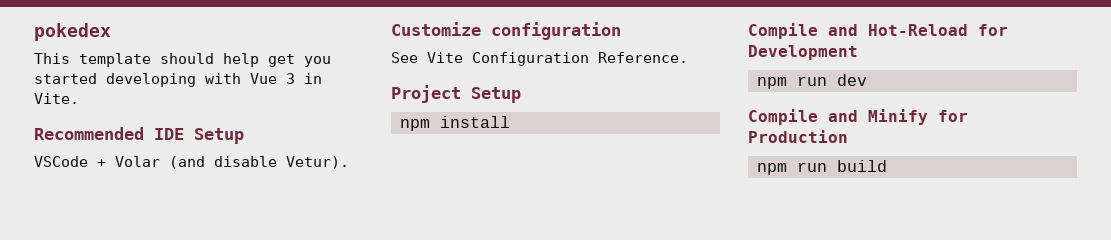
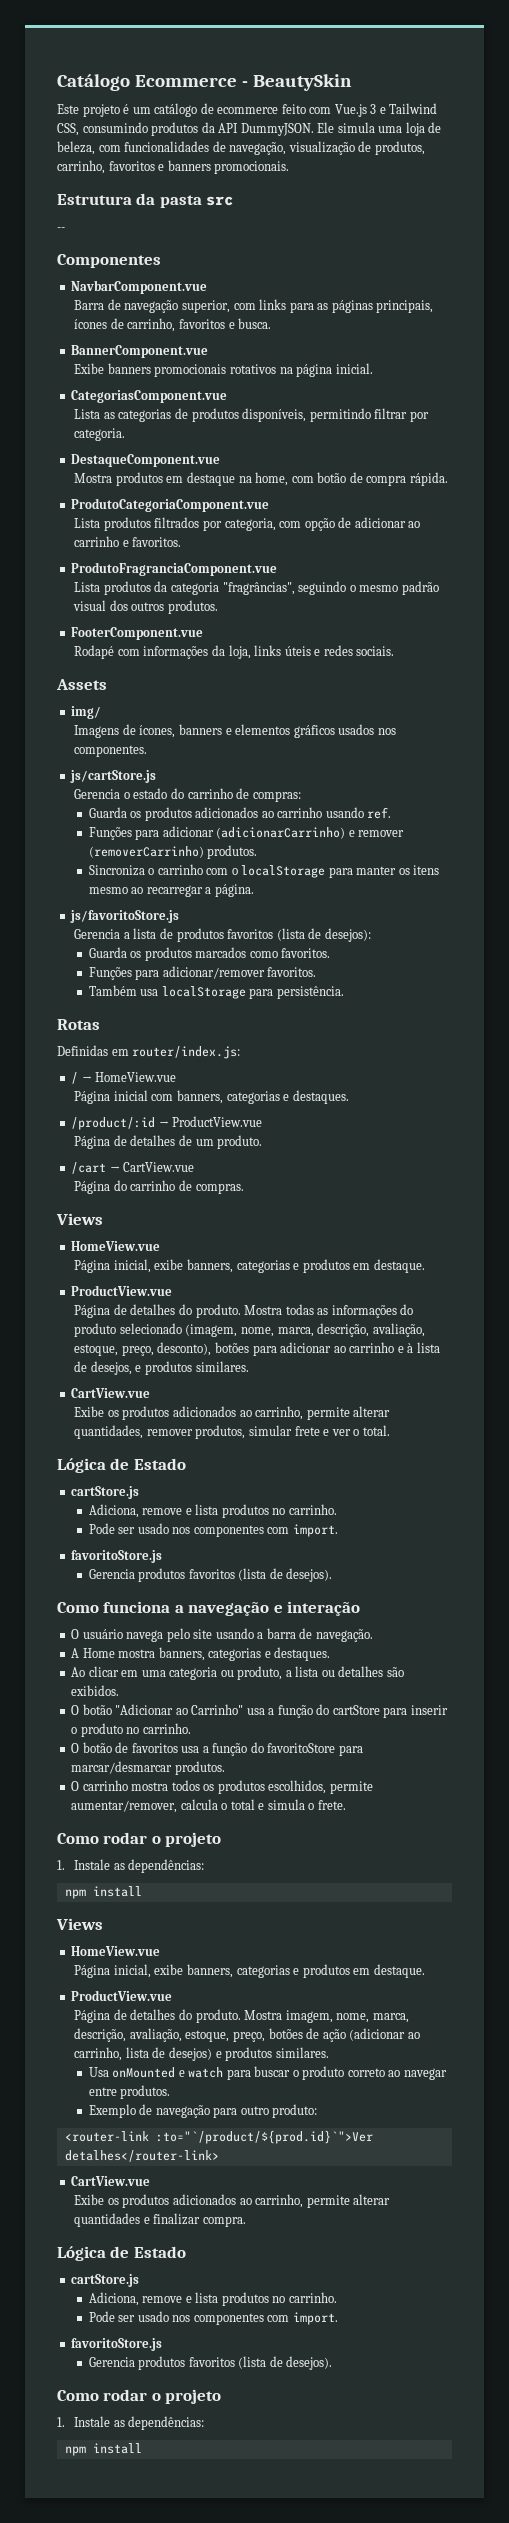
- pokedex
- This template should help get you started developing with Vue 3 in Vite.
- Recommended IDE Setup
- VSCode + Volar (and disable Vetur).
- Customize configuration
- See Vite Configuration Reference.
- Project Setup
+ Catálogo Ecommerce - BeautySkin
+ Este projeto é um catálogo de ecommerce feito com Vue.js 3 e Tailwind CSS, consumindo produtos da API DummyJSON. Ele simula uma loja de beleza, com funcionalidades de navegação, visualização de produtos, carrinho, favoritos e banners promocionais.
+ Estrutura da pasta src
+ --
+ Componentes
+ NavbarComponent.vue
+ Barra de navegação superior, com links para as páginas principais, ícones de carrinho, favoritos e busca.
+ BannerComponent.vue
+ Exibe banners promocionais rotativos na página inicial.
+ CategoriasComponent.vue
+ Lista as categorias de produtos disponíveis, permitindo filtrar por categoria.
+ DestaqueComponent.vue
+ Mostra produtos em destaque na home, com botão de compra rápida.
+ ProdutoCategoriaComponent.vue
+ Lista produtos filtrados por categoria, com opção de adicionar ao carrinho e favoritos.
+ ProdutoFragranciaComponent.vue
+ Lista produtos da categoria "fragrâncias", seguindo o mesmo padrão visual dos outros produtos.
+ FooterComponent.vue
+ Rodapé com informações da loja, links úteis e redes sociais.
+ Assets
+ img/
+ Imagens de ícones, banners e elementos gráficos usados nos componentes.
+ js/cartStore.js
+ Gerencia o estado do carrinho de compras:
+ Guarda os produtos adicionados ao carrinho usando ref.
+ Funções para adicionar (adicionarCarrinho) e remover (removerCarrinho) produtos.
+ Sincroniza o carrinho com o localStorage para manter os itens mesmo ao recarregar a página.
+ js/favoritoStore.js
+ Gerencia a lista de produtos favoritos (lista de desejos):
+ Guarda os produtos marcados como favoritos.
+ Funções para adicionar/remover favoritos.
+ Também usa localStorage para persistência.
+ Rotas
+ Definidas em router/index.js:
+ / → HomeView.vue
+ Página inicial com banners, categorias e destaques.
+ /product/:id → ProductView.vue
+ Página de detalhes de um produto.
+ /cart → CartView.vue
+ Página do carrinho de compras.
+ Views
+ HomeView.vue
+ Página inicial, exibe banners, categorias e produtos em destaque.
+ ProductView.vue
+ Página de detalhes do produto. Mostra todas as informações do produto selecionado (imagem, nome, marca, descrição, avaliação, estoque, preço, desconto), botões para adicionar ao carrinho e à lista de desejos, e produtos similares.
+ CartView.vue
+ Exibe os produtos adicionados ao carrinho, permite alterar quantidades, remover produtos, simular frete e ver o total.
+ Lógica de Estado
+ cartStore.js
+ Adiciona, remove e lista produtos no carrinho.
+ Pode ser usado nos componentes com import.
+ favoritoStore.js
+ Gerencia produtos favoritos (lista de desejos).
+ Como funciona a navegação e interação
+ O usuário navega pelo site usando a barra de navegação.
+ A Home mostra banners, categorias e destaques.
+ Ao clicar em uma categoria ou produto, a lista ou detalhes são exibidos.
+ O botão "Adicionar ao Carrinho" usa a função do cartStore para inserir o produto no carrinho.
+ O botão de favoritos usa a função do favoritoStore para marcar/desmarcar produtos.
+ O carrinho mostra todos os produtos escolhidos, permite aumentar/remover, calcula o total e simula o frete.
+ Como rodar o projeto
+ 1. Instale as dependências:
  npm install
- Compile and Hot-Reload for Development
- npm run dev
- Compile and Minify for Production
- npm run build
+ Views
+ HomeView.vue
+ Página inicial, exibe banners, categorias e produtos em destaque.
+ ProductView.vue
+ Página de detalhes do produto. Mostra imagem, nome, marca, descrição, avaliação, estoque, preço, botões de ação (adicionar ao carrinho, lista de desejos) e produtos similares.
+ Usa onMounted e watch para buscar o produto correto ao navegar entre produtos.
+ Exemplo de navegação para outro produto:
+ <router-link :to="`/product/${prod.id}`">Ver detalhes</router-link>
+ CartView.vue
+ Exibe os produtos adicionados ao carrinho, permite alterar quantidades e finalizar compra.
+ Lógica de Estado
+ cartStore.js
+ Adiciona, remove e lista produtos no carrinho.
+ Pode ser usado nos componentes com import.
+ favoritoStore.js
+ Gerencia produtos favoritos (lista de desejos).
+ Como rodar o projeto
+ 1. Instale as dependências:
+ npm install

